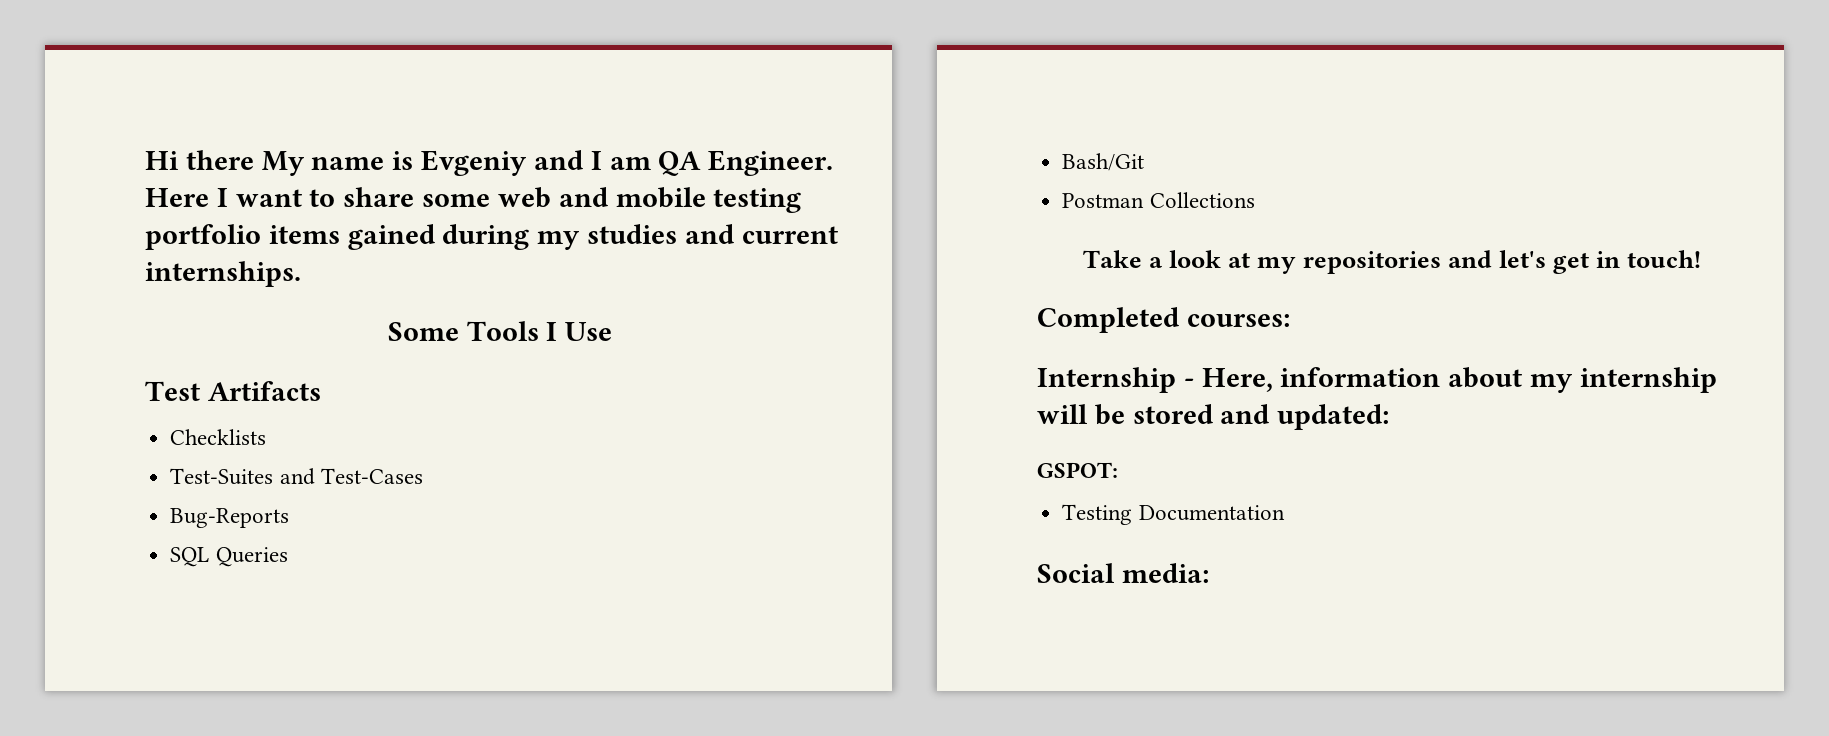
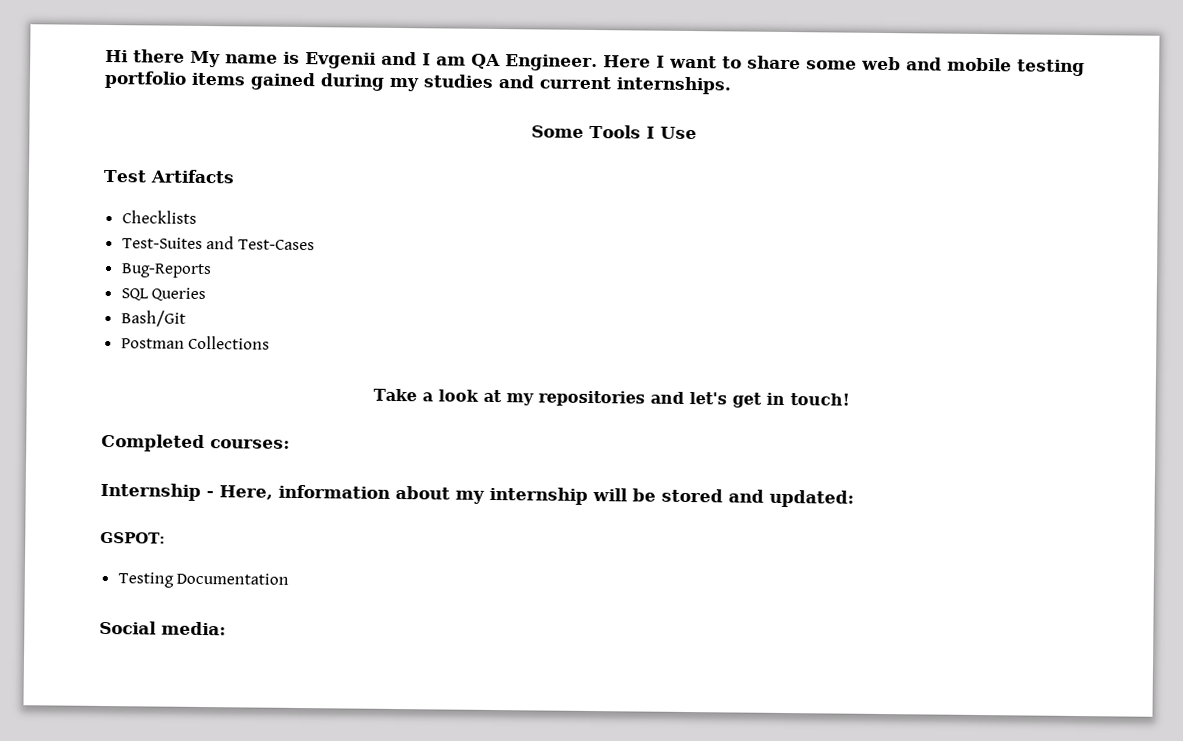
- Hi there My name is Evgeniy and I am QA Engineer.
+ Hi there My name is Evgenii and I am QA Engineer.

